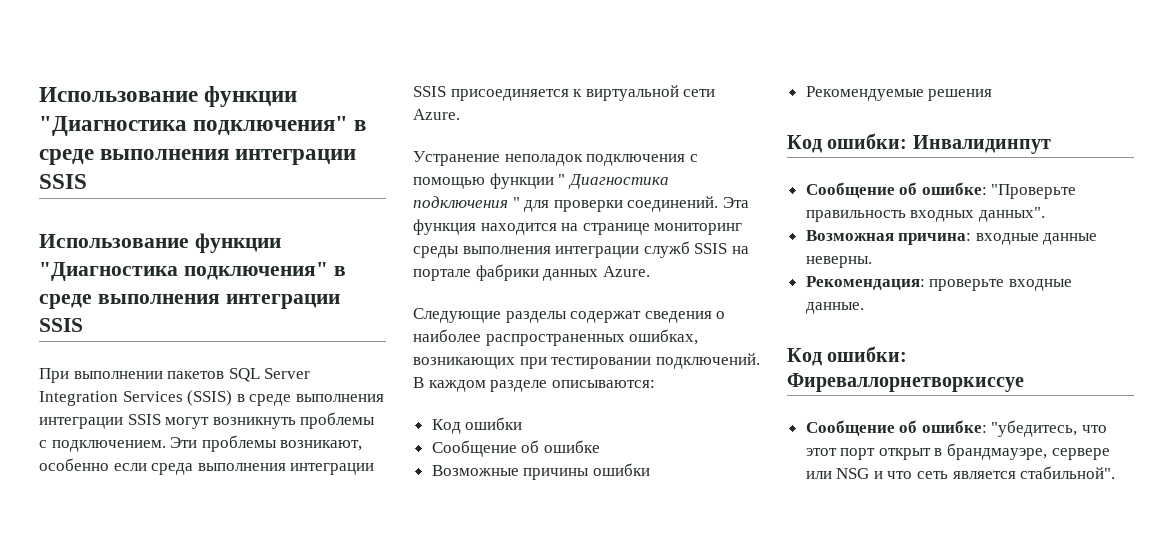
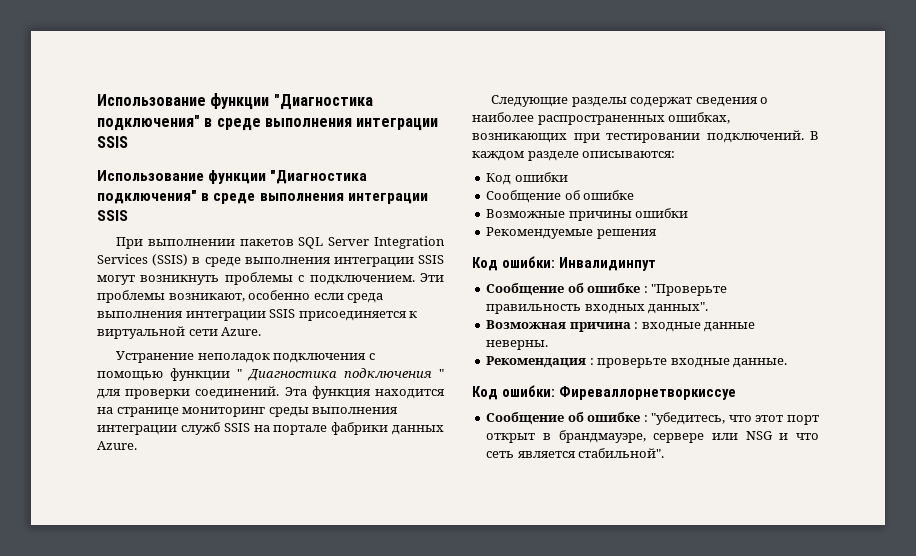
- Сообщение об ошибке: "Проверьте правильность входных данных".
+ Сообщение об ошибке : "Проверьте правильность входных данных".
- Возможная причина: входные данные неверны.
+ Возможная причина : входные данные неверны.
- Рекомендация: проверьте входные данные.
+ Рекомендация : проверьте входные данные.
- Сообщение об ошибке: "убедитесь, что этот порт открыт в брандмауэре, сервере или NSG и что сеть является стабильной".
+ Сообщение об ошибке : "убедитесь, что этот порт открыт в брандмауэре, сервере или NSG и что сеть является стабильной".

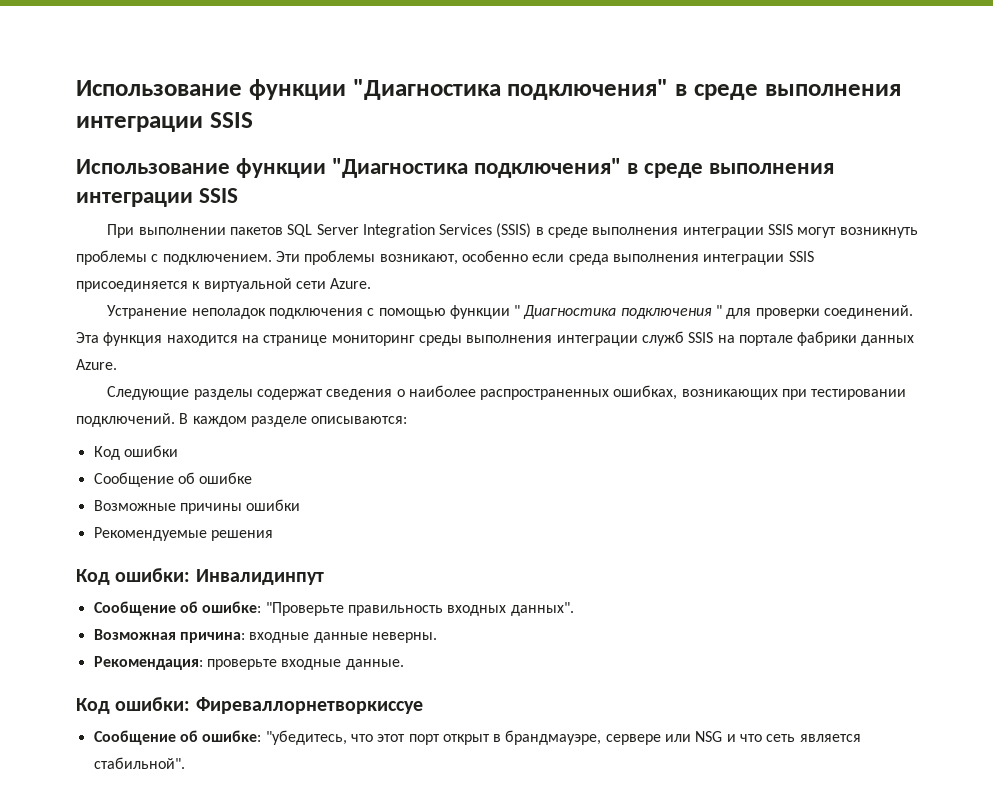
- Сообщение об ошибке : "Проверьте правильность входных данных".
+ Сообщение об ошибке: "Проверьте правильность входных данных".
- Возможная причина : входные данные неверны.
+ Возможная причина: входные данные неверны.
- Рекомендация : проверьте входные данные.
+ Рекомендация: проверьте входные данные.
- Сообщение об ошибке : "убедитесь, что этот порт открыт в брандмауэре, сервере или NSG и что сеть является стабильной".
+ Сообщение об ошибке: "убедитесь, что этот порт открыт в брандмауэре, сервере или NSG и что сеть является стабильной".

